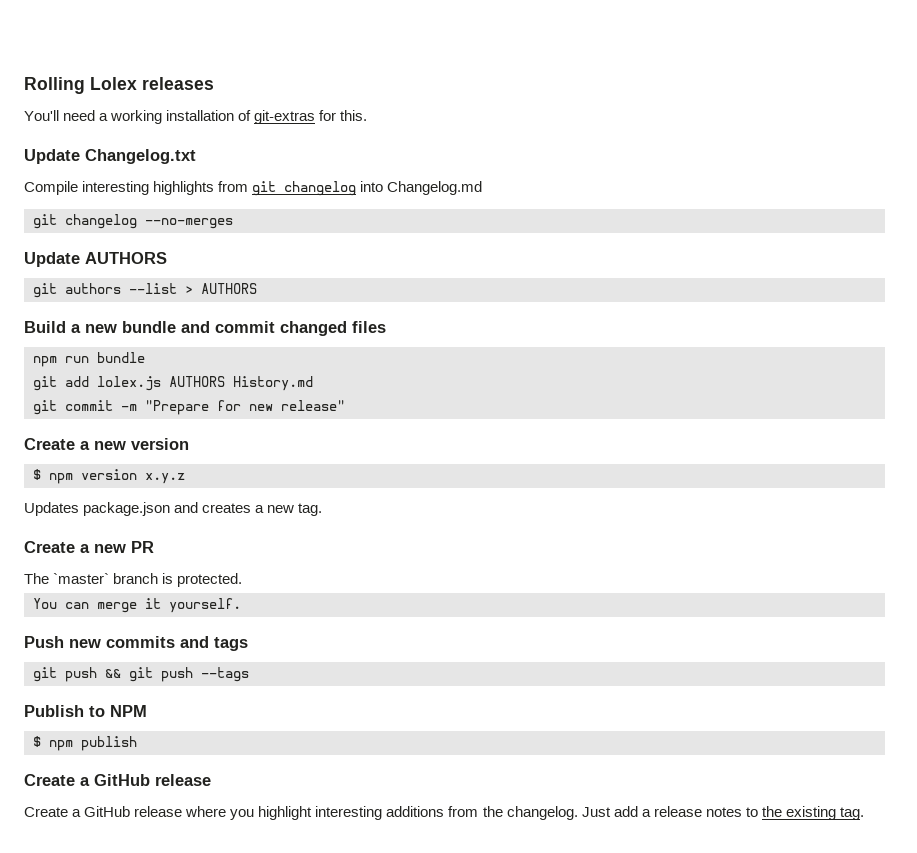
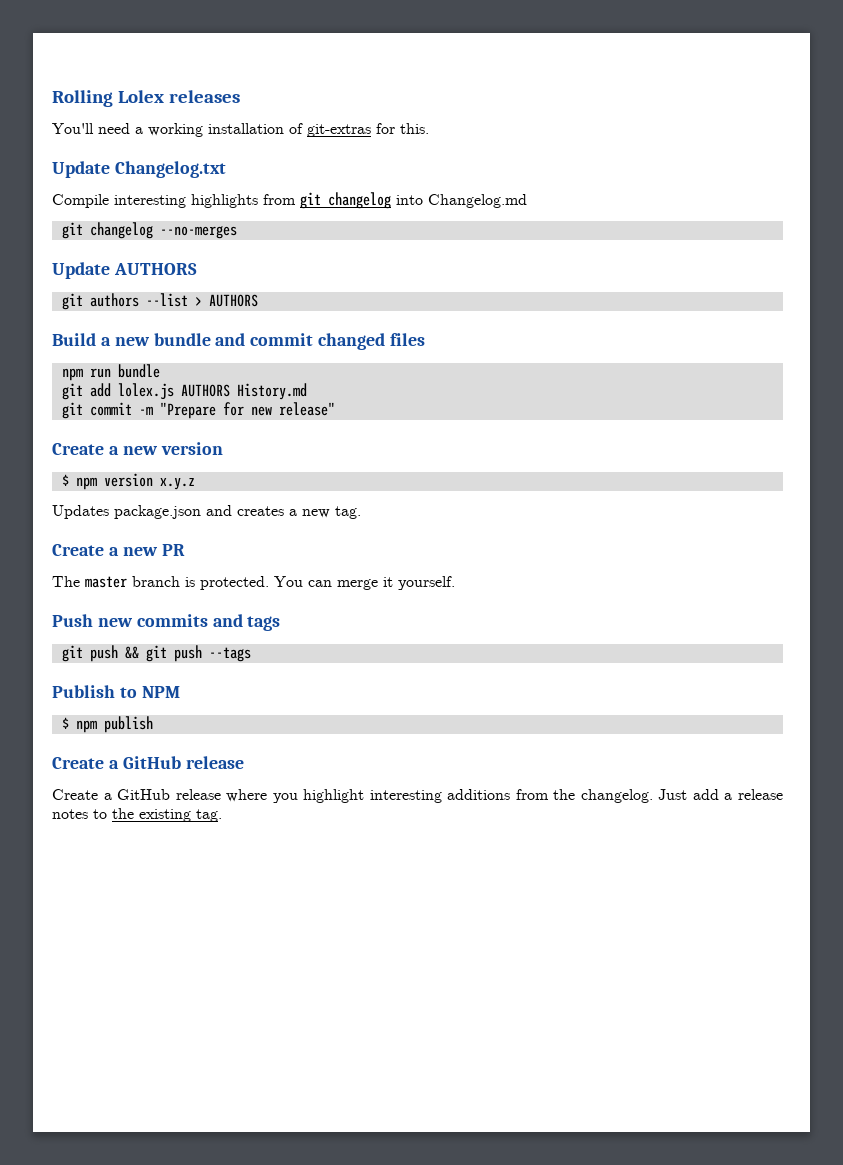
- The `master` branch is protected.
- You can merge it yourself.
+ The master branch is protected. You can merge it yourself.

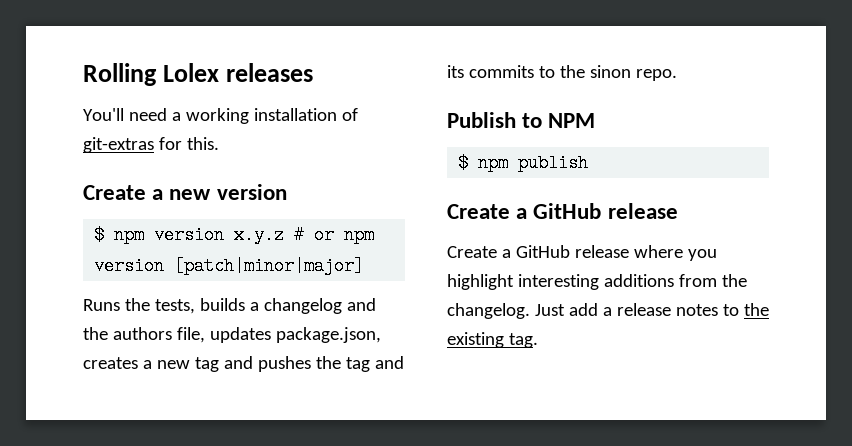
- Update Changelog.txt
- Compile interesting highlights from git changelog into Changelog.md
- git changelog --no-merges
- Update AUTHORS
- git authors --list > AUTHORS
- Build a new bundle and commit changed files
- npm run bundle
- git add lolex.js AUTHORS History.md
- git commit -m "Prepare for new release"
- $ npm version x.y.z
- Updates package.json and creates a new tag.
- Create a new PR
- The master branch is protected. You can merge it yourself.
- Push new commits and tags
- git push && git push --tags
+ $ npm version x.y.z # or npm version [patch|minor|major]
+ Runs the tests, builds a changelog and the authors file, updates package.json, creates a new tag and pushes the tag and its commits to the sinon repo.

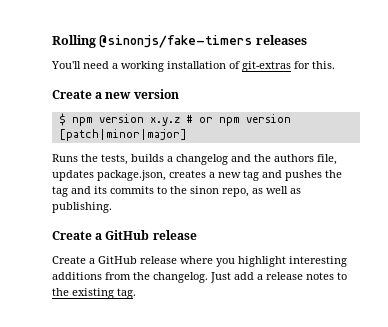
- Rolling Lolex releases
+ Rolling @sinonjs/fake-timers releases
- Runs the tests, builds a changelog and the authors file, updates package.json, creates a new tag and pushes the tag and its commits to the sinon repo.
- Publish to NPM
- $ npm publish
+ Runs the tests, builds a changelog and the authors file, updates package.json, creates a new tag and pushes the tag and its commits to the sinon repo, as well as publishing.

